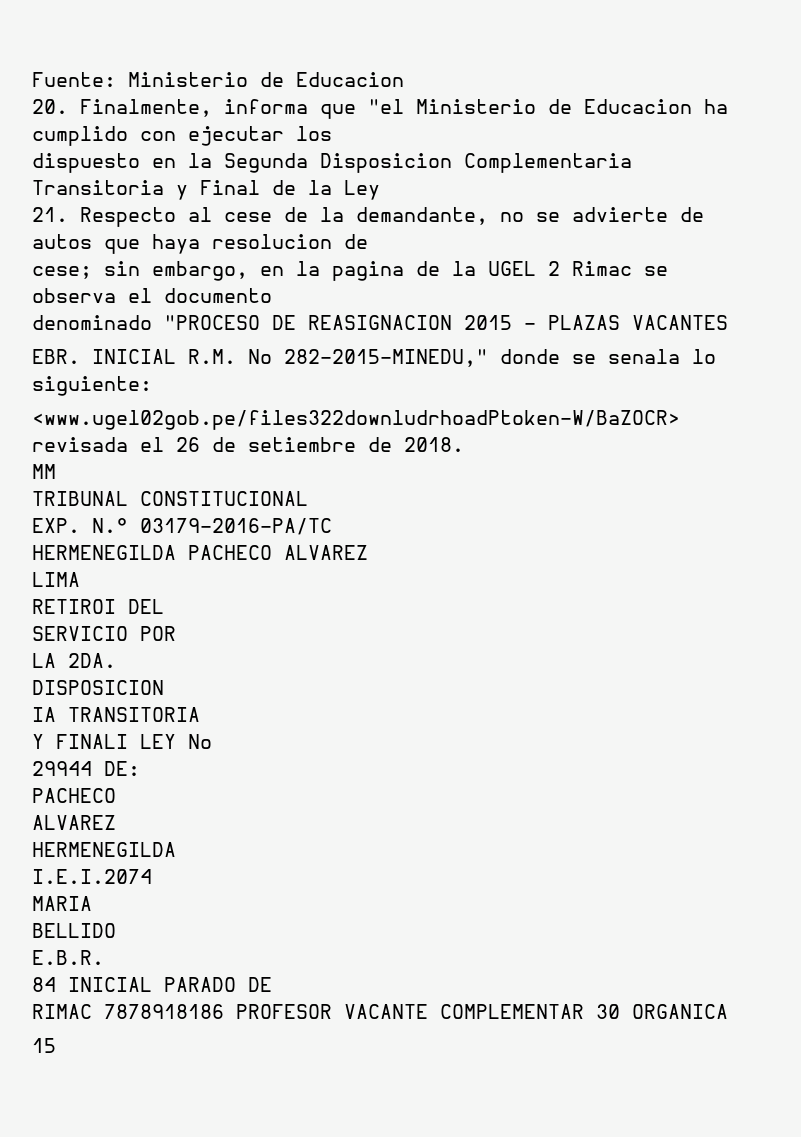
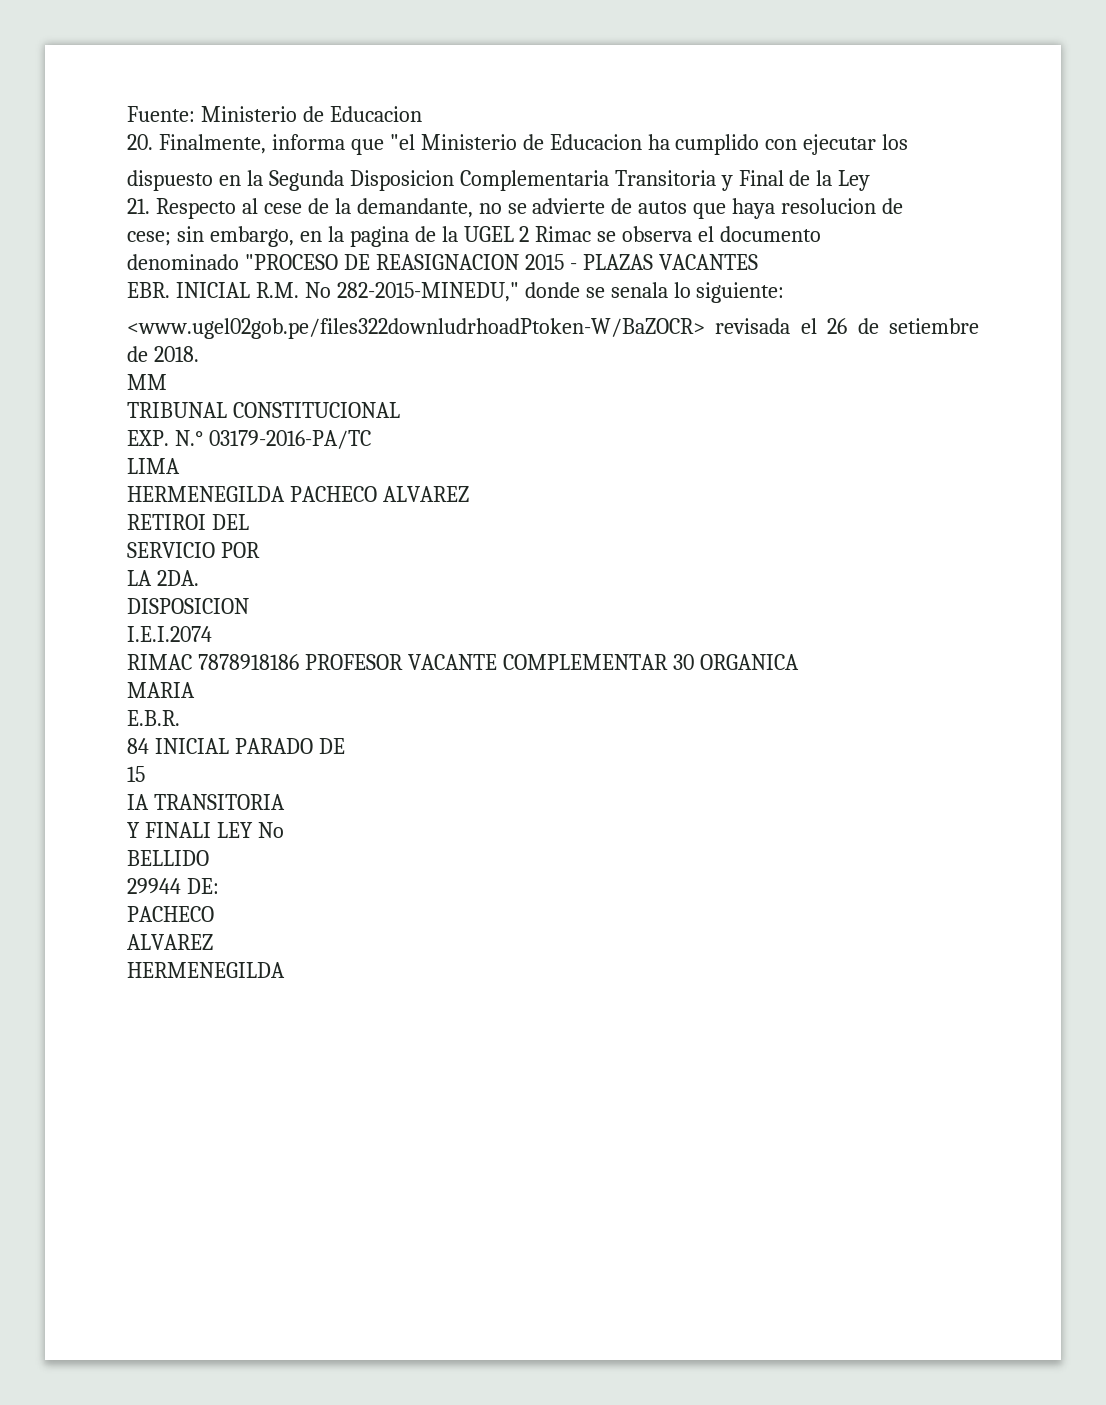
+ LIMA
- LIMA
+ I.E.I.2074
+ RIMAC 7878918186 PROFESOR VACANTE COMPLEMENTAR 30 ORGANICA
+ MARIA
+ E.B.R.
+ 84 INICIAL PARADO DE
+ 15
+ BELLIDO
- I.E.I.2074
- MARIA
- BELLIDO
- E.B.R.
- 84 INICIAL PARADO DE
- RIMAC 7878918186 PROFESOR VACANTE COMPLEMENTAR 30 ORGANICA
- 15

